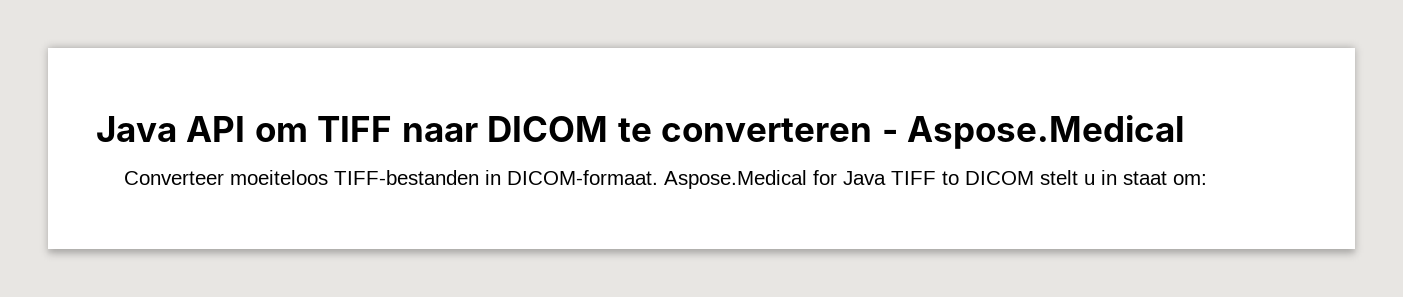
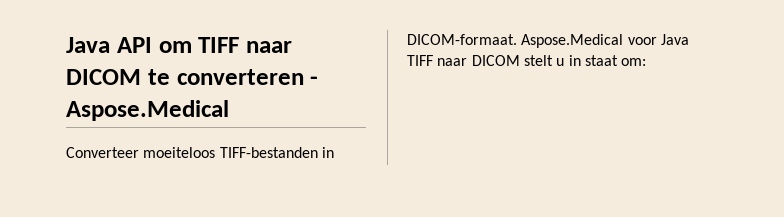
- Aspose.Medical for Java TIFF to DICOM stelt u in staat om:
+ Aspose.Medical voor Java TIFF naar DICOM stelt u in staat om:

